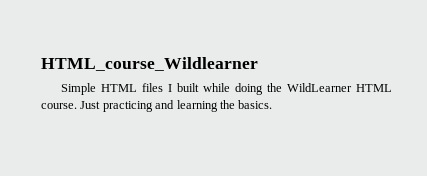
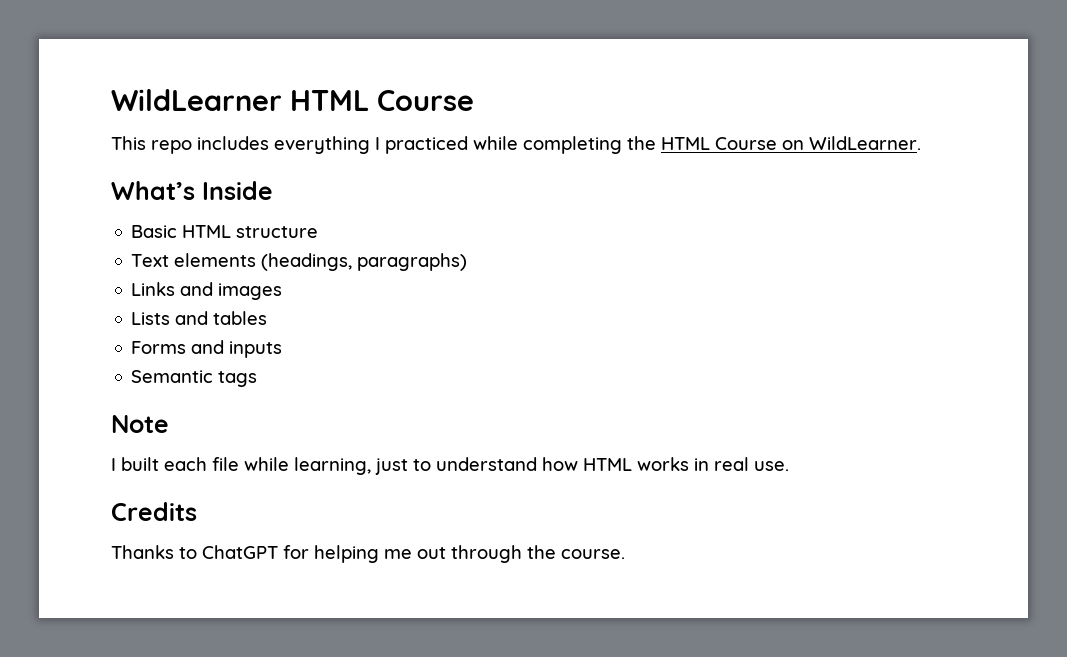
- HTML_course_Wildlearner
- Simple HTML files I built while doing the WildLearner HTML course. Just practicing and learning the basics.
+ WildLearner HTML Course
+ This repo includes everything I practiced while completing the HTML Course on WildLearner.
+ What’s Inside
+ Basic HTML structure
+ Text elements (headings, paragraphs)
+ Links and images
+ Lists and tables
+ Forms and inputs
+ Semantic tags
+ Note
+ I built each file while learning, just to understand how HTML works in real use.
+ Credits
+ Thanks to ChatGPT for helping me out through the course.

